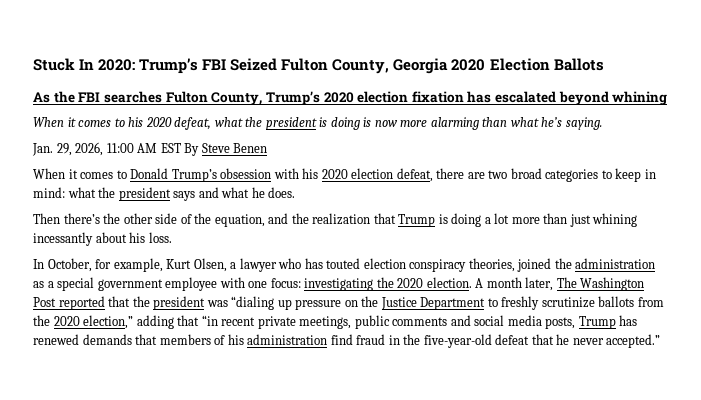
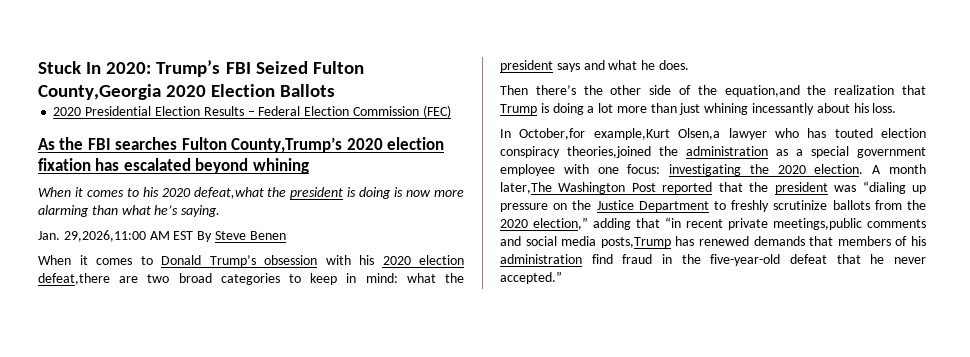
- Stuck In 2020: Trump’s FBI Seized Fulton County, Georgia 2020 Election Ballots
+ Stuck In 2020: Trump’s FBI Seized Fulton County,Georgia 2020 Election Ballots
+ 2020 Presidential Election Results – Federal Election Commission (FEC)
- As the FBI searches Fulton County, Trump’s 2020 election fixation has escalated beyond whining
+ As the FBI searches Fulton County,Trump’s 2020 election fixation has escalated beyond whining
- When it comes to his 2020 defeat, what the president is doing is now more alarming than what he’s saying.
+ When it comes to his 2020 defeat,what the president is doing is now more alarming than what he’s saying.
- Jan. 29, 2026, 11:00 AM EST By Steve Benen
+ Jan. 29,2026,11:00 AM EST By Steve Benen
- When it comes to Donald Trump’s obsession with his 2020 election defeat, there are two broad categories to keep in mind: what the president says and what he does.
+ When it comes to Donald Trump’s obsession with his 2020 election defeat,there are two broad categories to keep in mind: what the president says and what he does.
- Then there’s the other side of the equation, and the realization that Trump is doing a lot more than just whining incessantly about his loss.
+ Then there’s the other side of the equation,and the realization that Trump is doing a lot more than just whining incessantly about his loss.
- In October, for example, Kurt Olsen, a lawyer who has touted election conspiracy theories, joined the administration as a special government employee with one focus: investigating the 2020 election.
+ In October,for example,Kurt Olsen,a lawyer who has touted election conspiracy theories,joined the administration as a special government employee with one focus: investigating the 2020 election.
- A month later, The Washington Post reported that the president was “dialing up pressure on the Justice Department to freshly scrutinize ballots from the 2020 election,” adding that “in recent private meetings, public comments and social media posts, Trump has renewed demands that members of his administration find fraud in the five-year-old defeat that he never accepted.”
+ A month later,The Washington Post reported that the president was “dialing up pressure on the Justice Department to freshly scrutinize ballots from the 2020 election,” adding that “in recent private meetings,public comments and social media posts,Trump has renewed demands that members of his administration find fraud in the five-year-old defeat that he never accepted.”

